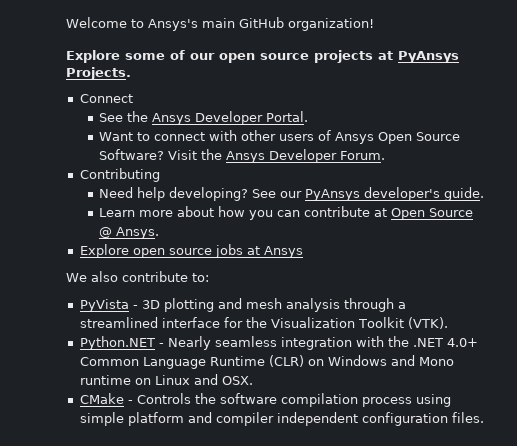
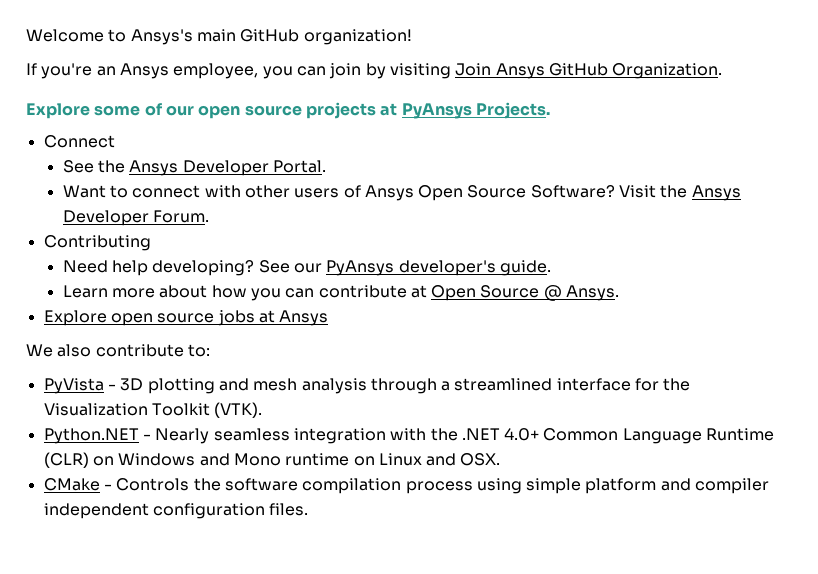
+ If you're an Ansys employee, you can join by visiting Join Ansys GitHub Organization.

